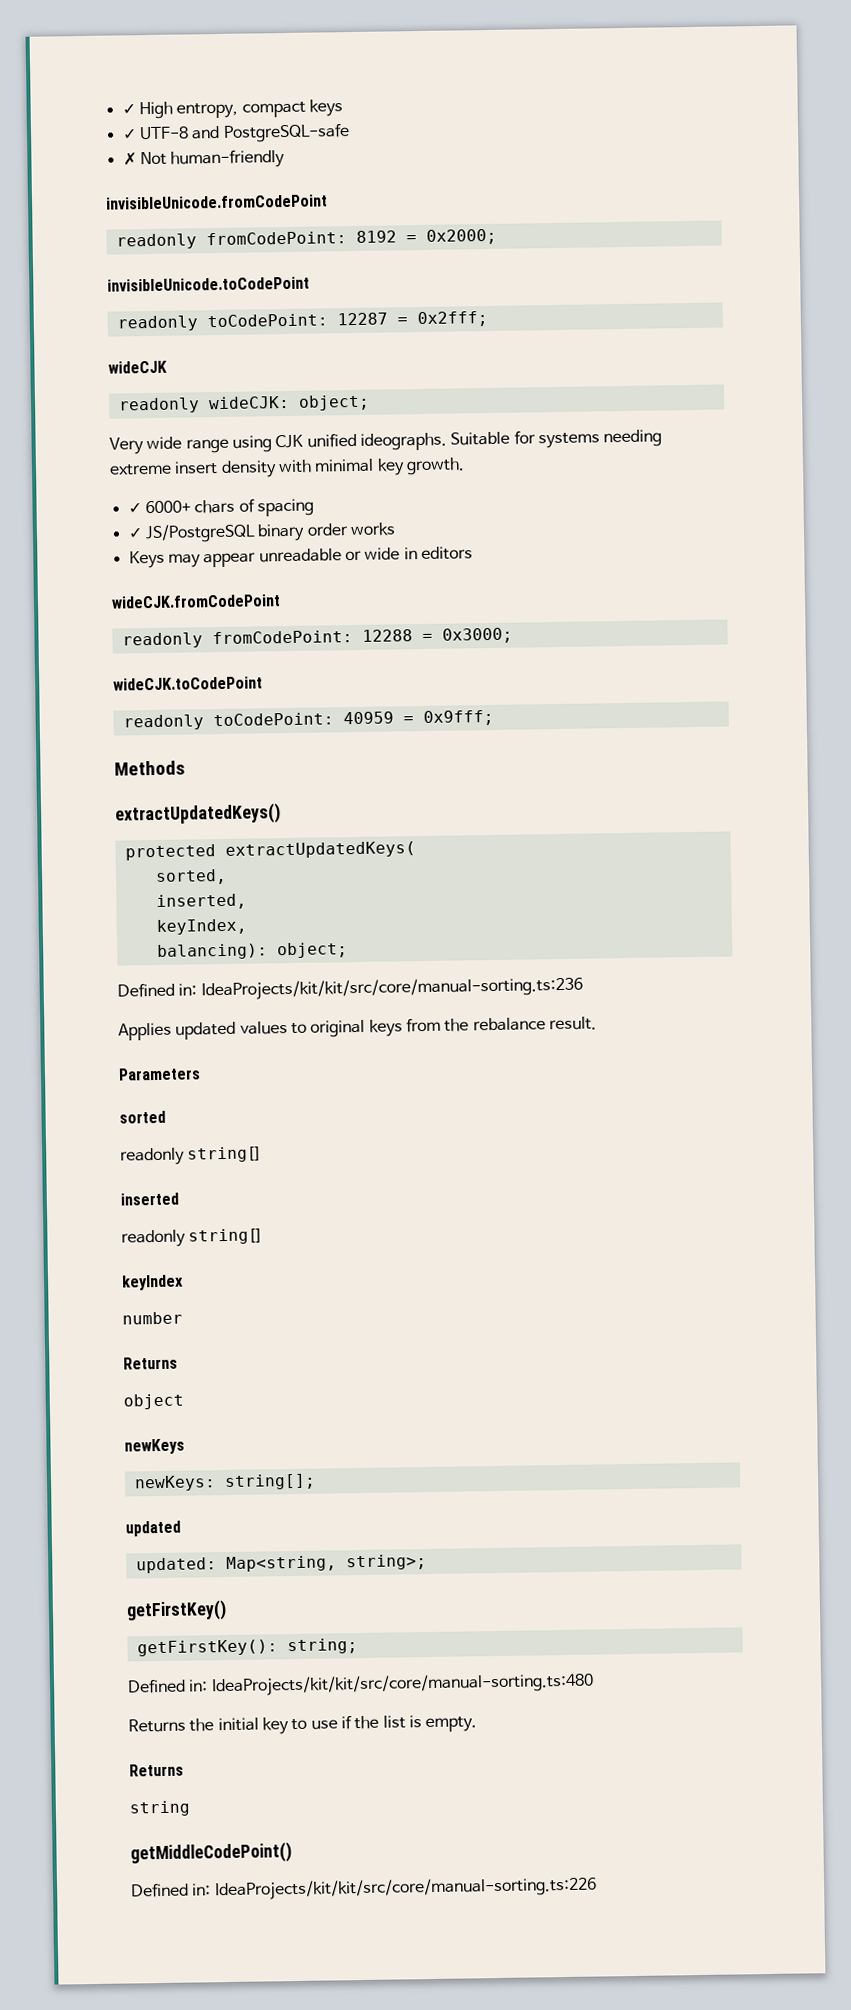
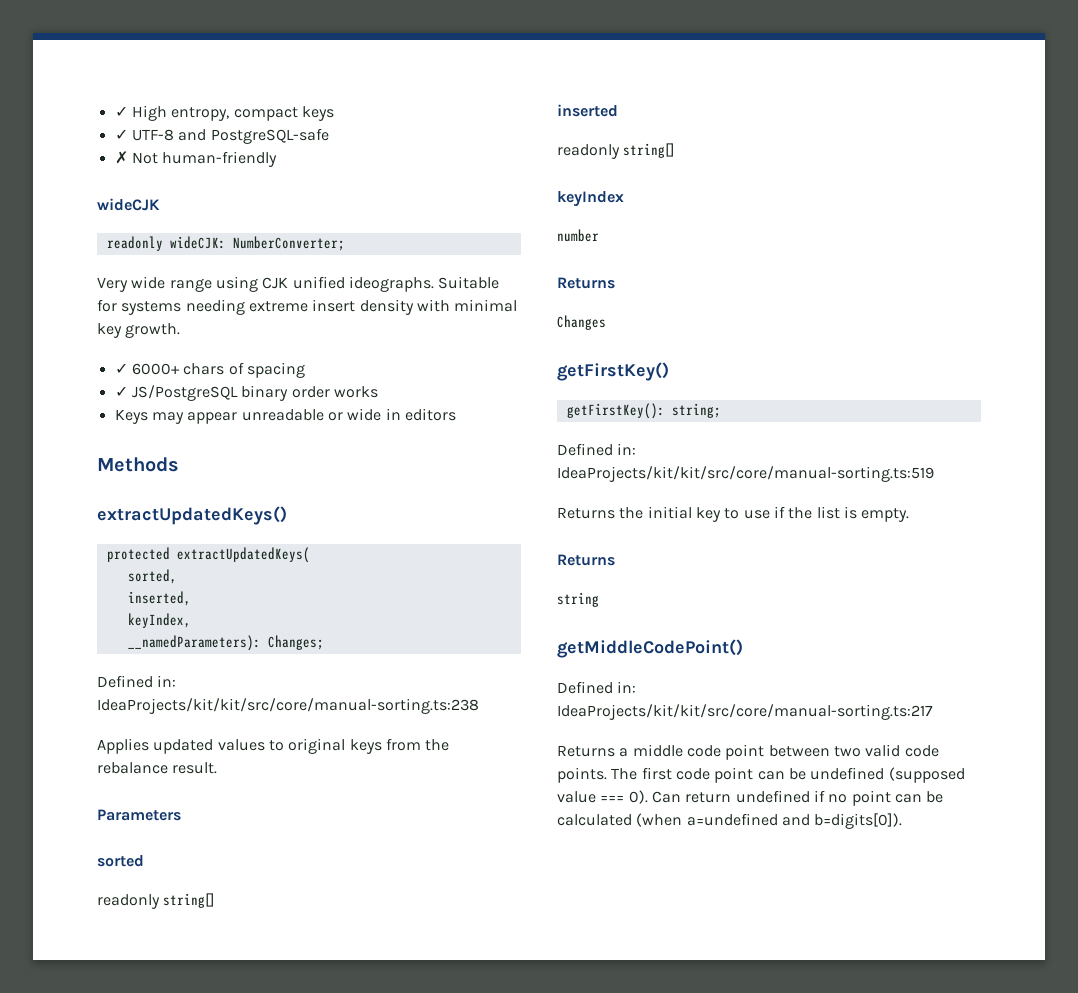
- invisibleUnicode.fromCodePoint
- readonly fromCodePoint: 8192 = 0x2000;
- invisibleUnicode.toCodePoint
- readonly toCodePoint: 12287 = 0x2fff;
- readonly wideCJK: object;
+ readonly wideCJK: NumberConverter;
- wideCJK.fromCodePoint
- readonly fromCodePoint: 12288 = 0x3000;
- wideCJK.toCodePoint
- readonly toCodePoint: 40959 = 0x9fff;
- balancing): object;
- Defined in: IdeaProjects/kit/kit/src/core/manual-sorting.ts:236
+ __namedParameters): Changes;
+ Defined in: IdeaProjects/kit/kit/src/core/manual-sorting.ts:238
- object
- newKeys
- newKeys: string[];
- updated
- updated: Map<string, string>;
+ Changes
- Defined in: IdeaProjects/kit/kit/src/core/manual-sorting.ts:480
+ Defined in: IdeaProjects/kit/kit/src/core/manual-sorting.ts:519
- Defined in: IdeaProjects/kit/kit/src/core/manual-sorting.ts:226
+ Defined in: IdeaProjects/kit/kit/src/core/manual-sorting.ts:217
+ Returns a middle code point between two valid code points. The first code point can be undefined (supposed value === 0). Can return undefined if no point can be calculated (when a=undefined and b=digits[0]).

